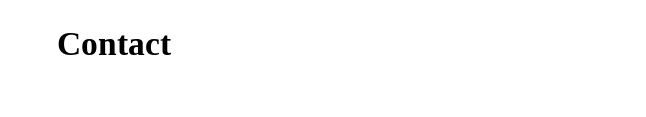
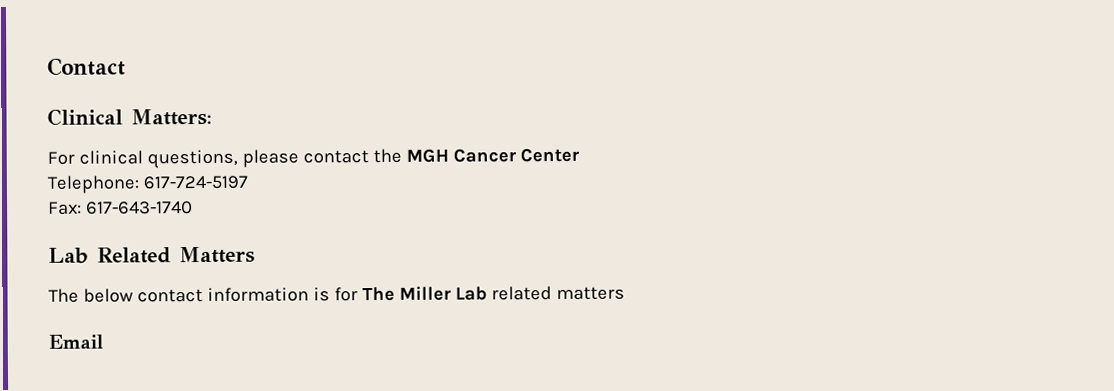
+ Clinical Matters:
+ For clinical questions, please contact the MGH Cancer Center
+ Telephone: 617-724-5197
+ Fax: 617-643-1740
+ Lab Related Matters
+ The below contact information is for The Miller Lab related matters
+ Email

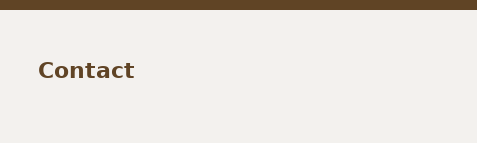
- Clinical Matters:
- For clinical questions, please contact the MGH Cancer Center
- Telephone: 617-724-5197
- Fax: 617-643-1740
- Lab Related Matters
- The below contact information is for The Miller Lab related matters
- Email

